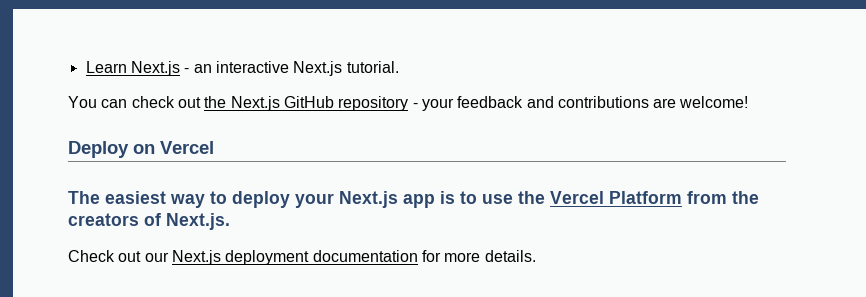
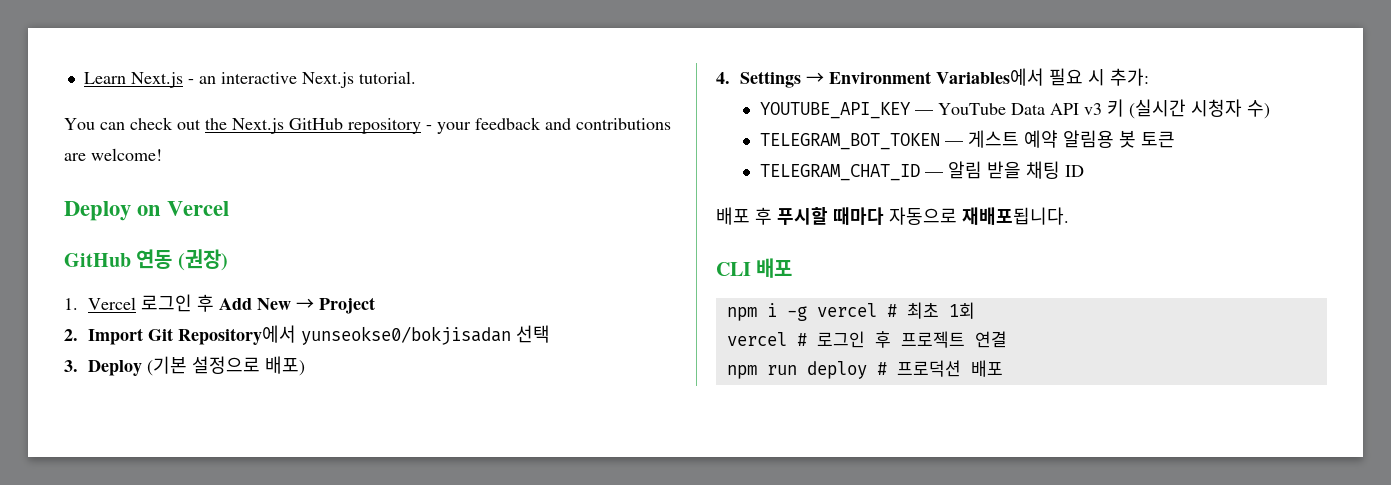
- The easiest way to deploy your Next.js app is to use the Vercel Platform from the creators of Next.js.
- Check out our Next.js deployment documentation for more details.
+ GitHub 연동 (권장)
+ 1. Vercel 로그인 후 Add New → Project
+ 2. Import Git Repository에서 yunseokse0/bokjisadan 선택
+ 3. Deploy (기본 설정으로 배포)
+ 4. Settings → Environment Variables에서 필요 시 추가:
+ YOUTUBE_API_KEY — YouTube Data API v3 키 (실시간 시청자 수)
+ TELEGRAM_BOT_TOKEN — 게스트 예약 알림용 봇 토큰
+ TELEGRAM_CHAT_ID — 알림 받을 채팅 ID
+ 배포 후 푸시할 때마다 자동으로 재배포됩니다.
+ CLI 배포
+ npm i -g vercel # 최초 1회
+ vercel # 로그인 후 프로젝트 연결
+ npm run deploy # 프로덕션 배포

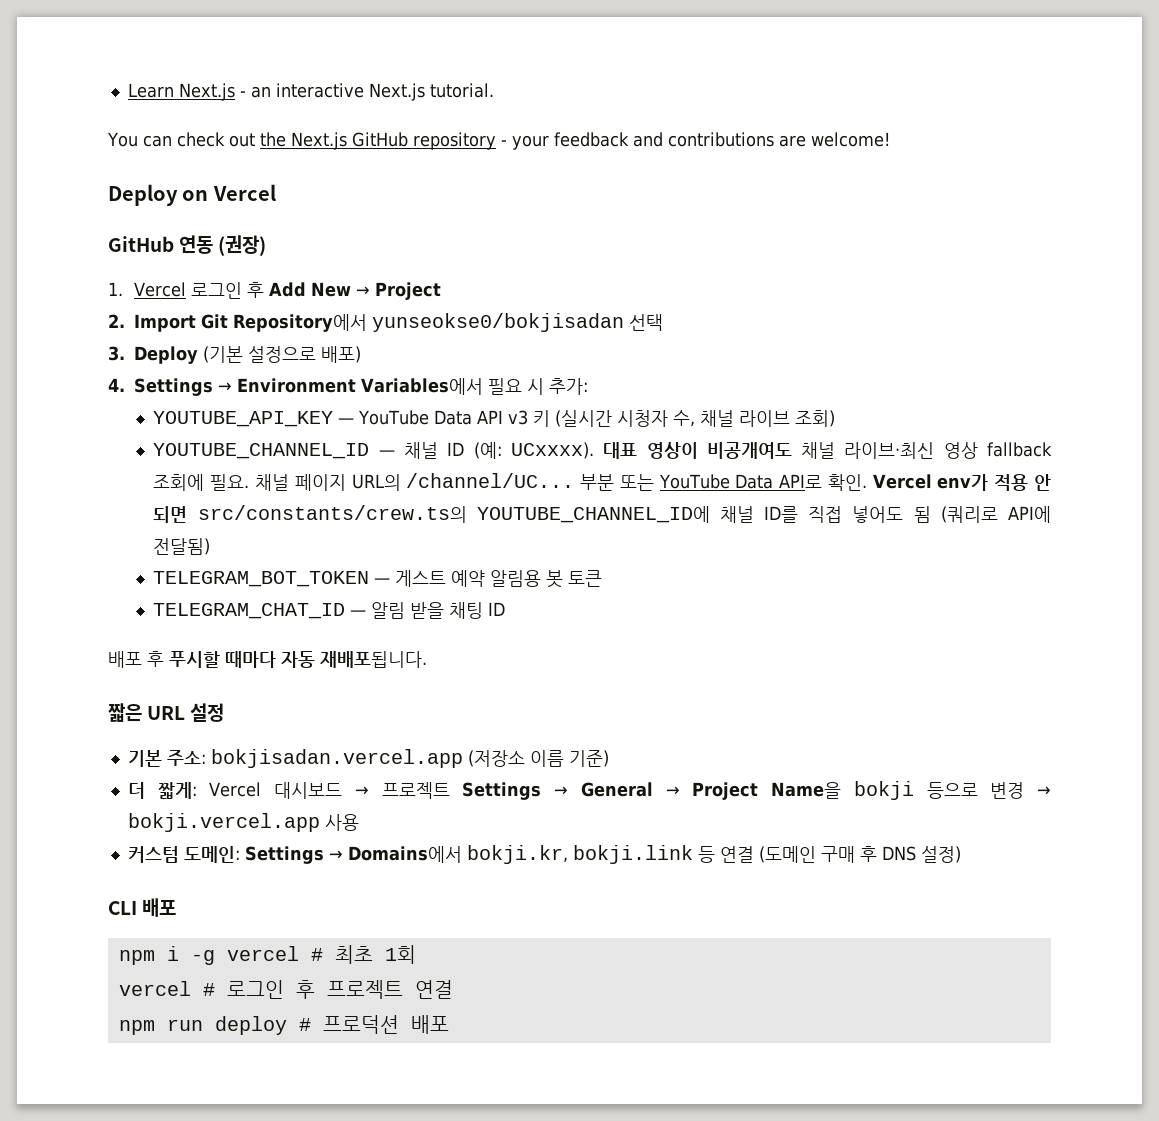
- YOUTUBE_API_KEY — YouTube Data API v3 키 (실시간 시청자 수)
+ YOUTUBE_API_KEY — YouTube Data API v3 키 (실시간 시청자 수, 채널 라이브 조회)
+ YOUTUBE_CHANNEL_ID — 채널 ID (예: UCxxxx). 대표 영상이 비공개여도 채널 라이브·최신 영상 fallback 조회에 필요. 채널 페이지 URL의 /channel/UC... 부분 또는 YouTube Data API로 확인. Vercel env가 적용 안 되면 src/constants/crew.ts의 YOUTUBE_CHANNEL_ID에 채널 ID를 직접 넣어도 됨 (쿼리로 API에 전달됨)
- 배포 후 푸시할 때마다 자동으로 재배포됩니다.
+ 배포 후 푸시할 때마다 자동 재배포됩니다.
+ 짧은 URL 설정
+ 기본 주소: bokjisadan.vercel.app (저장소 이름 기준)
+ 더 짧게: Vercel 대시보드 → 프로젝트 Settings → General → Project Name을 bokji 등으로 변경 → bokji.vercel.app 사용
+ 커스텀 도메인: Settings → Domains에서 bokji.kr, bokji.link 등 연결 (도메인 구매 후 DNS 설정)

